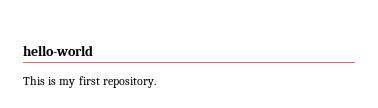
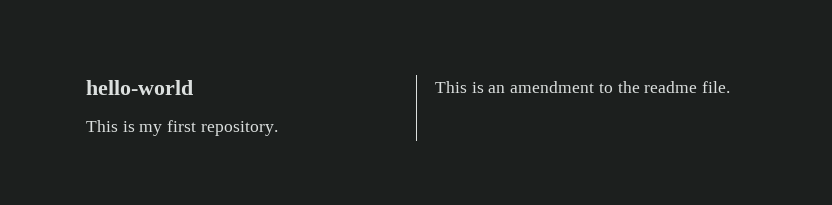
+ This is an amendment to the readme file.

